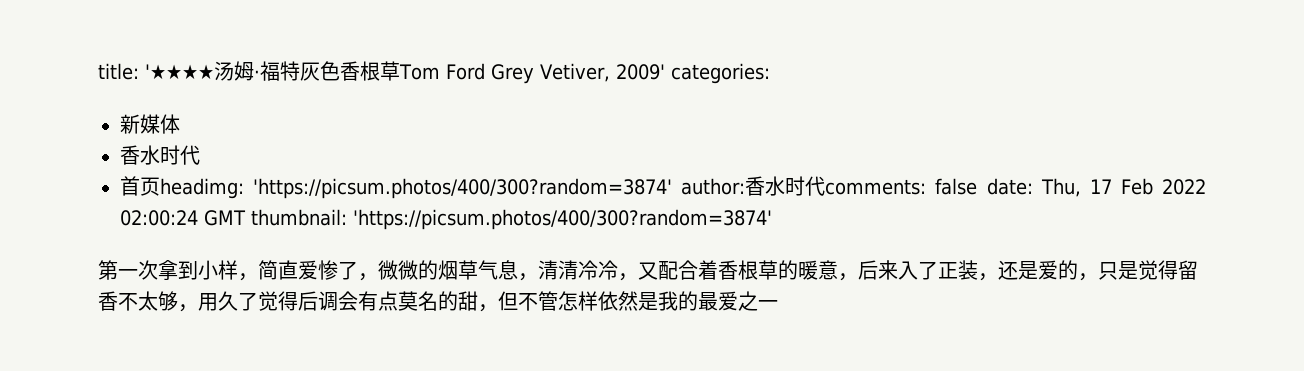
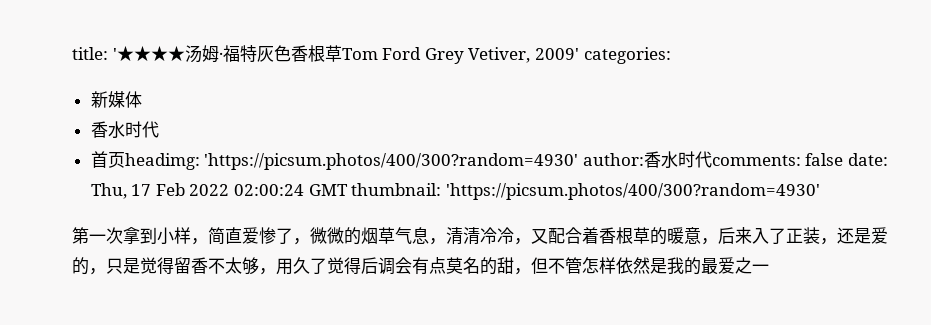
- 首页headimg: 'https://picsum.photos/400/300?random=3874' author:香水时代comments: false date: Thu, 17 Feb 2022 02:00:24 GMT thumbnail: 'https://picsum.photos/400/300?random=3874'
+ 首页headimg: 'https://picsum.photos/400/300?random=4930' author:香水时代comments: false date: Thu, 17 Feb 2022 02:00:24 GMT thumbnail: 'https://picsum.photos/400/300?random=4930'

